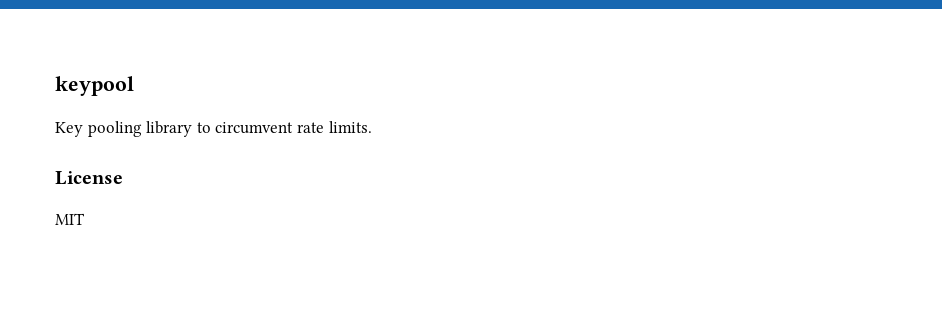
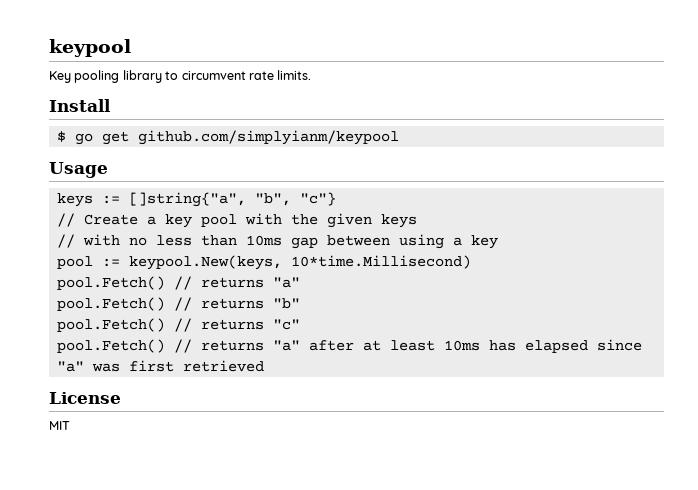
+ Install
+ $ go get github.com/simplyianm/keypool
+ Usage
+ keys := []string{"a", "b", "c"}
+ // Create a key pool with the given keys
+ // with no less than 10ms gap between using a key
+ pool := keypool.New(keys, 10*time.Millisecond)
+ pool.Fetch() // returns "a"
+ pool.Fetch() // returns "b"
+ pool.Fetch() // returns "c"
+ pool.Fetch() // returns "a" after at least 10ms has elapsed since "a" was first retrieved

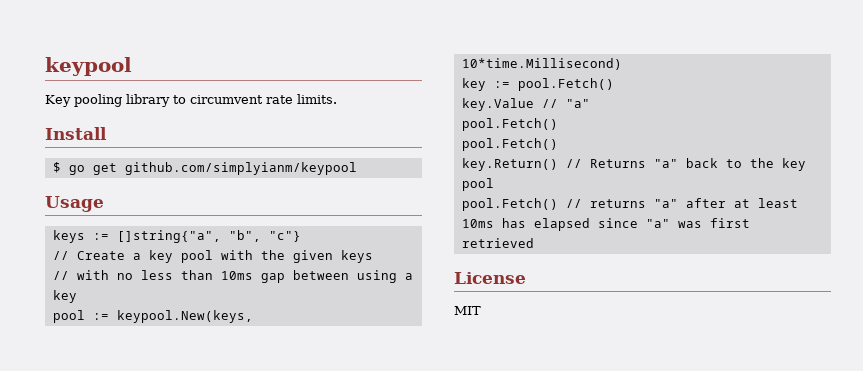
  pool := keypool.New(keys, 10*time.Millisecond)
- pool.Fetch() // returns "a"
- pool.Fetch() // returns "b"
- pool.Fetch() // returns "c"
+ key := pool.Fetch()
+ key.Value // "a"
+ pool.Fetch()
+ pool.Fetch()
+ key.Return() // Returns "a" back to the key pool

